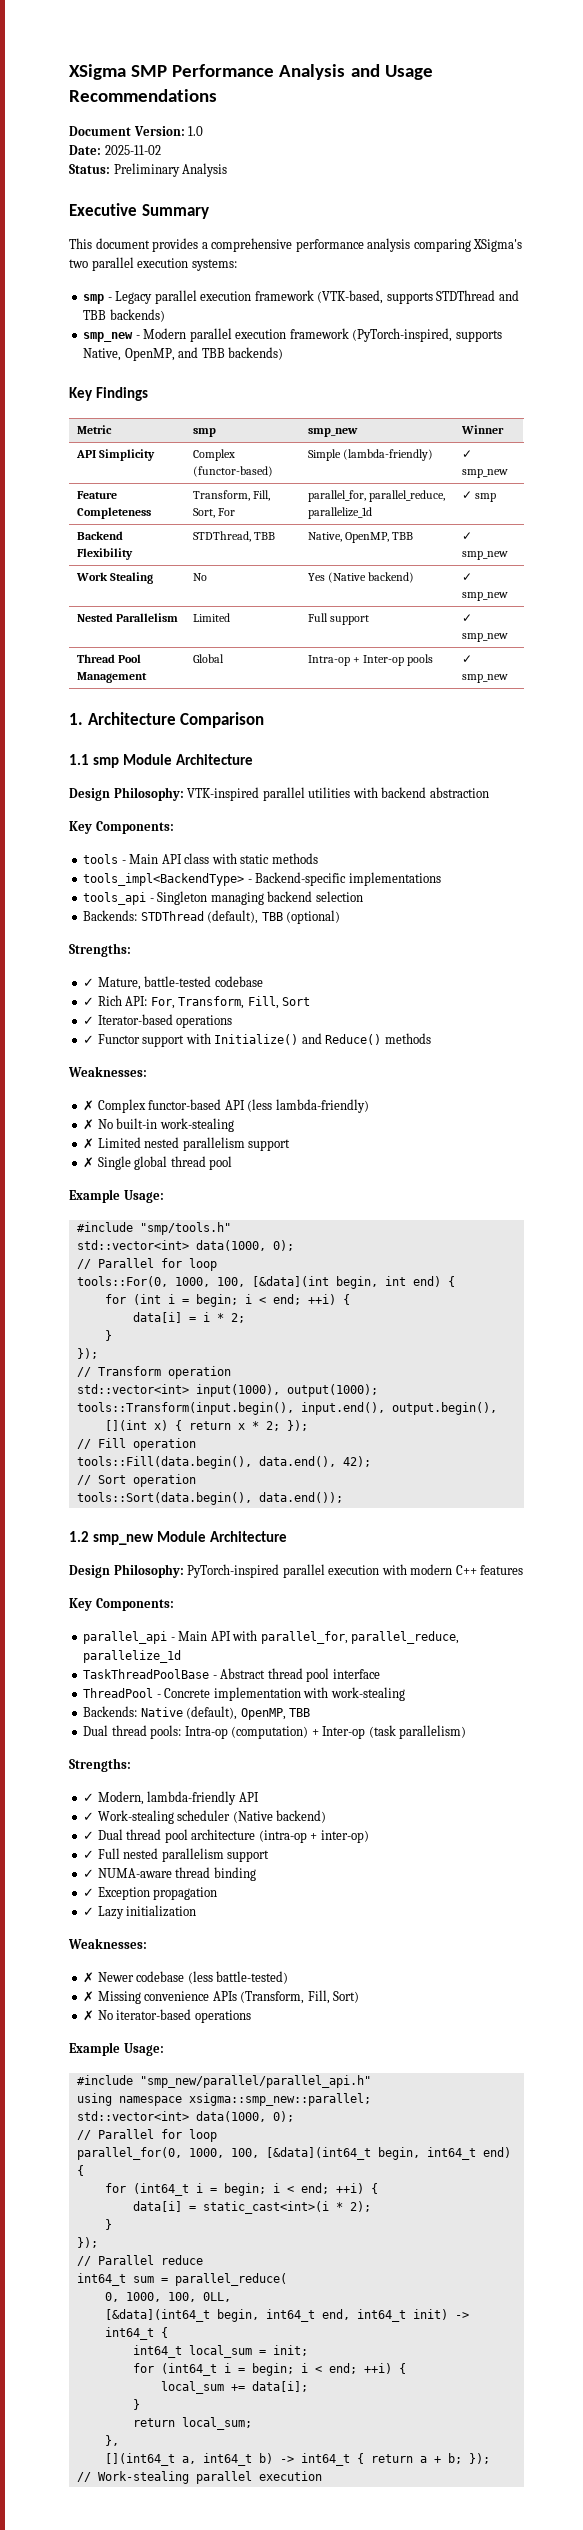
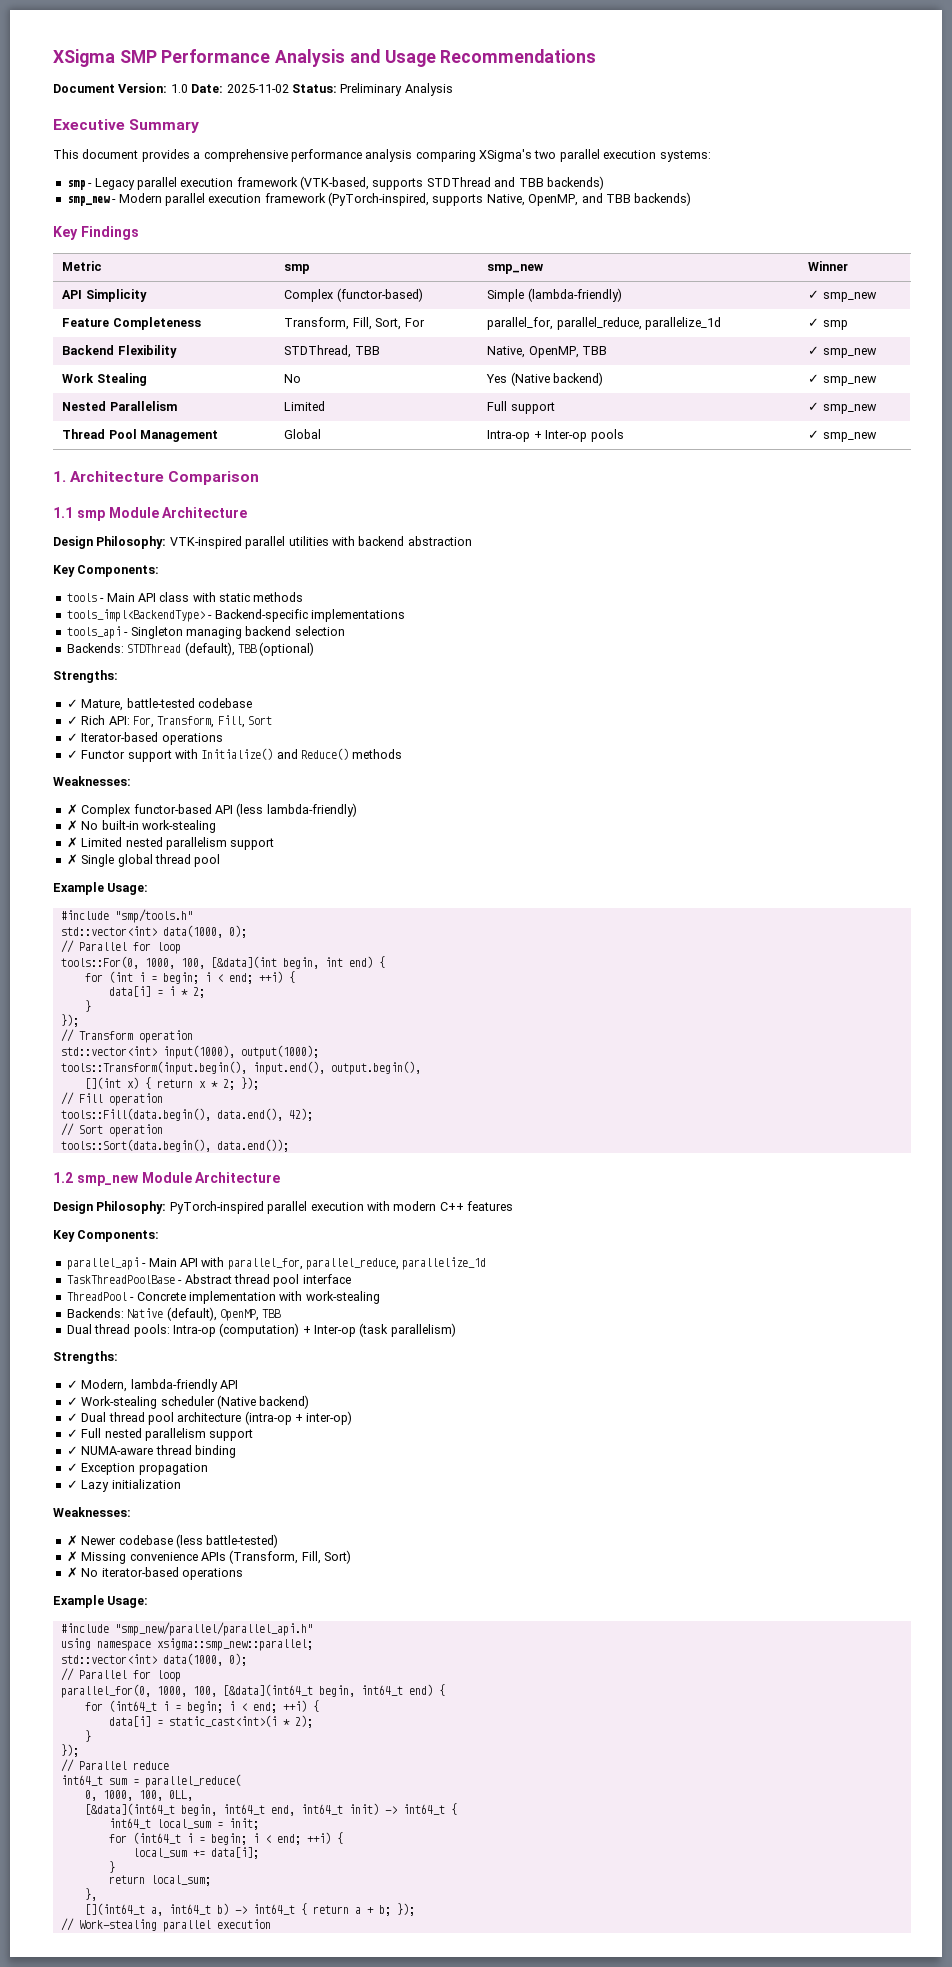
- Document Version: 1.0
- Date: 2025-11-02
- Status: Preliminary Analysis
+ Document Version: 1.0 Date: 2025-11-02 Status: Preliminary Analysis

